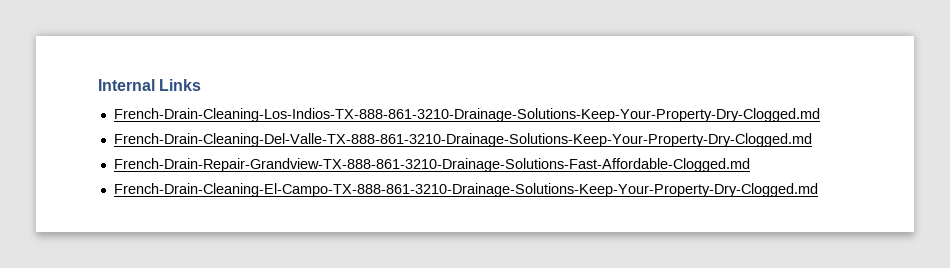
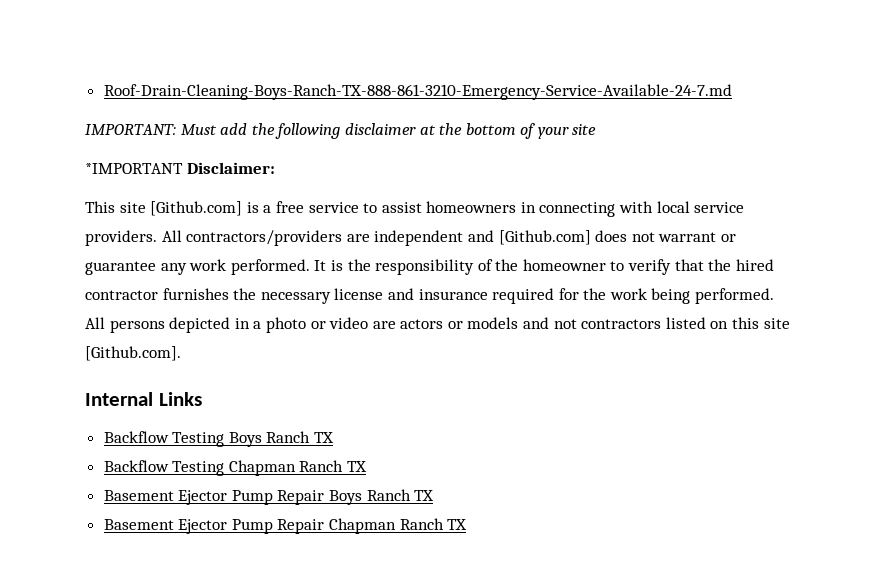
+ Roof-Drain-Cleaning-Boys-Ranch-TX-888-861-3210-Emergency-Service-Available-24-7.md
+ IMPORTANT: Must add the following disclaimer at the bottom of your site
+ *IMPORTANT Disclaimer:
+ This site [Github.com] is a free service to assist homeowners in connecting with local service providers. All contractors/providers are independent and [Github.com] does not warrant or guarantee any work performed. It is the responsibility of the homeowner to verify that the hired contractor furnishes the necessary license and insurance required for the work being performed. All persons depicted in a photo or video are actors or models and not contractors listed on this site [Github.com].
  Internal Links
- French-Drain-Cleaning-Los-Indios-TX-888-861-3210-Drainage-Solutions-Keep-Your-Property-Dry-Clogged.md
- French-Drain-Cleaning-Del-Valle-TX-888-861-3210-Drainage-Solutions-Keep-Your-Property-Dry-Clogged.md
- French-Drain-Repair-Grandview-TX-888-861-3210-Drainage-Solutions-Fast-Affordable-Clogged.md
- French-Drain-Cleaning-El-Campo-TX-888-861-3210-Drainage-Solutions-Keep-Your-Property-Dry-Clogged.md
+ Backflow Testing Boys Ranch TX
+ Backflow Testing Chapman Ranch TX
+ Basement Ejector Pump Repair Boys Ranch TX
+ Basement Ejector Pump Repair Chapman Ranch TX

